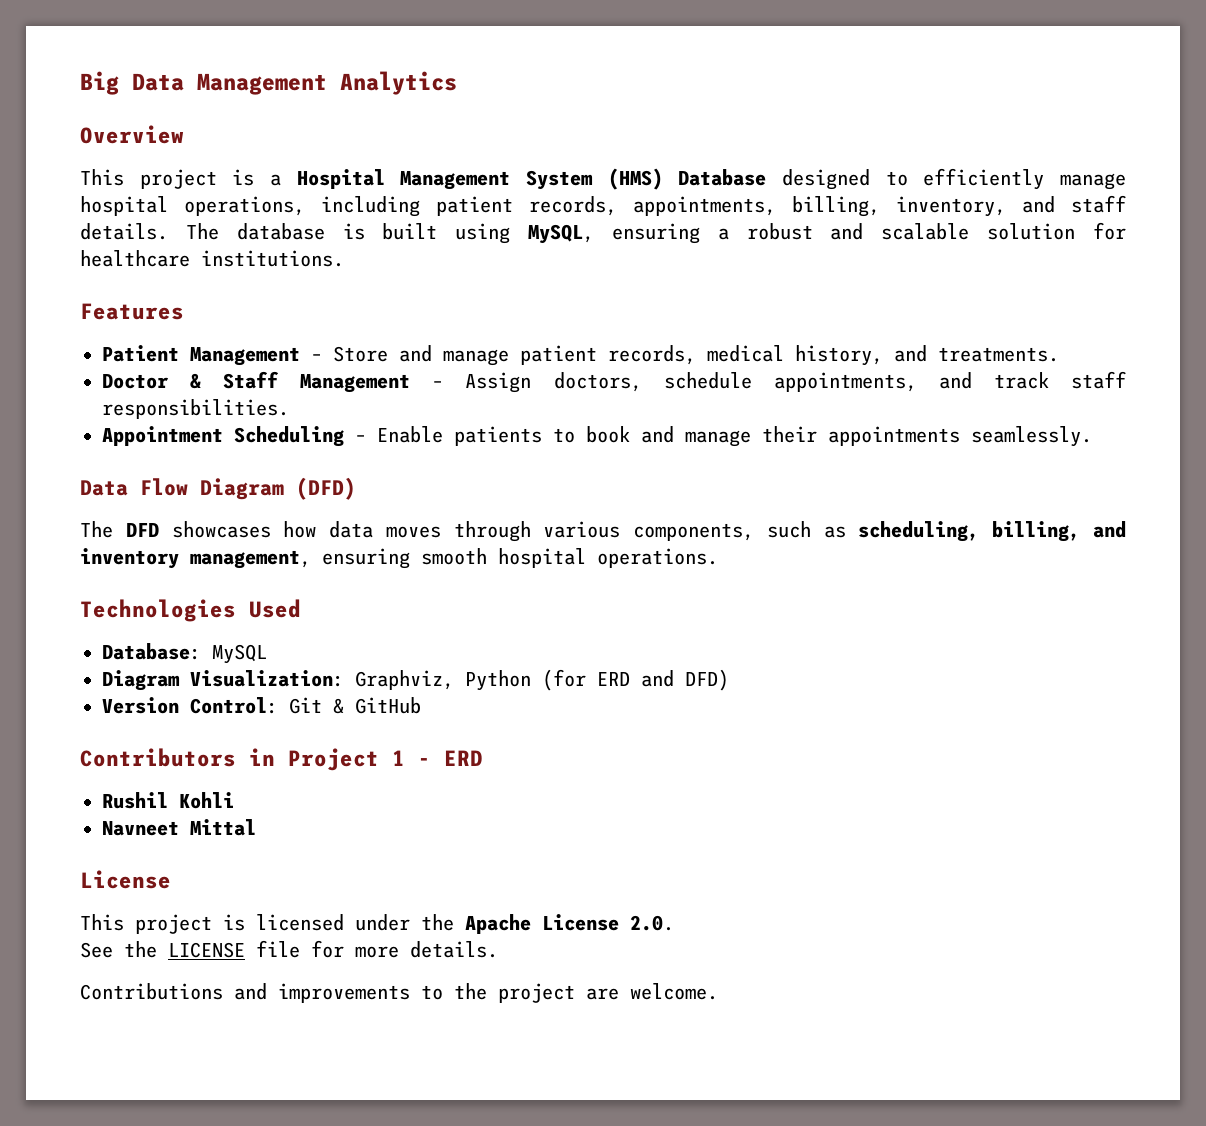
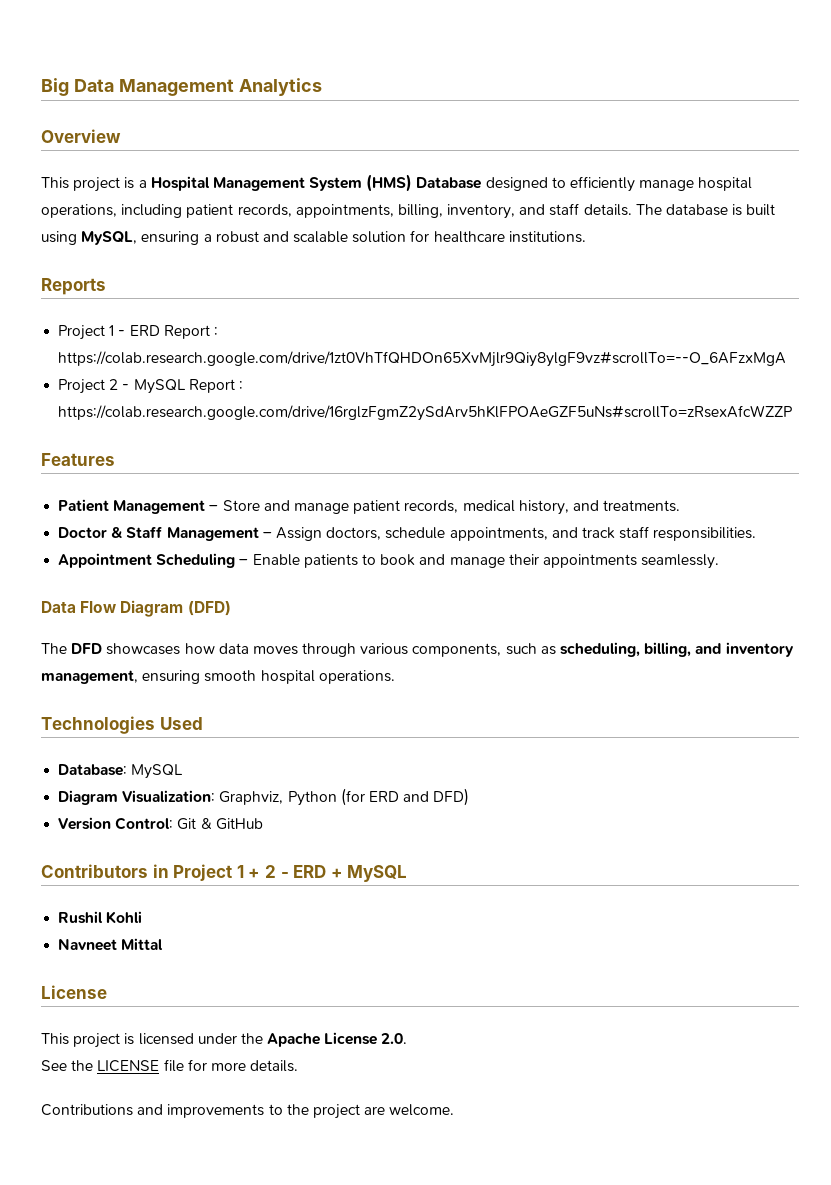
+ Reports
+ Project 1 - ERD Report : https://colab.research.google.com/drive/1zt0VhTfQHDOn65XvMjlr9Qiy8ylgF9vz#scrollTo=--O_6AFzxMgA
+ Project 2 - MySQL Report : https://colab.research.google.com/drive/16rglzFgmZ2ySdArv5hKlFPOAeGZF5uNs#scrollTo=zRsexAfcWZZP
- Contributors in Project 1 - ERD
+ Contributors in Project 1 + 2 - ERD + MySQL

